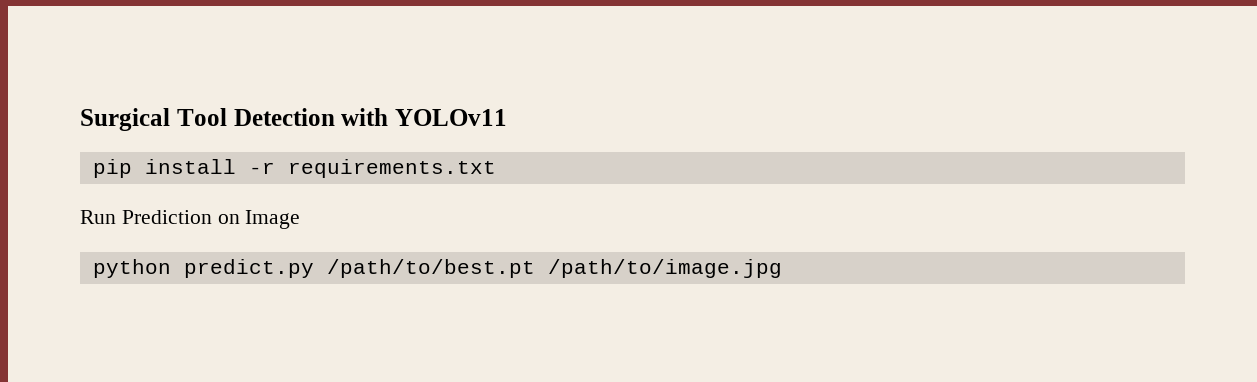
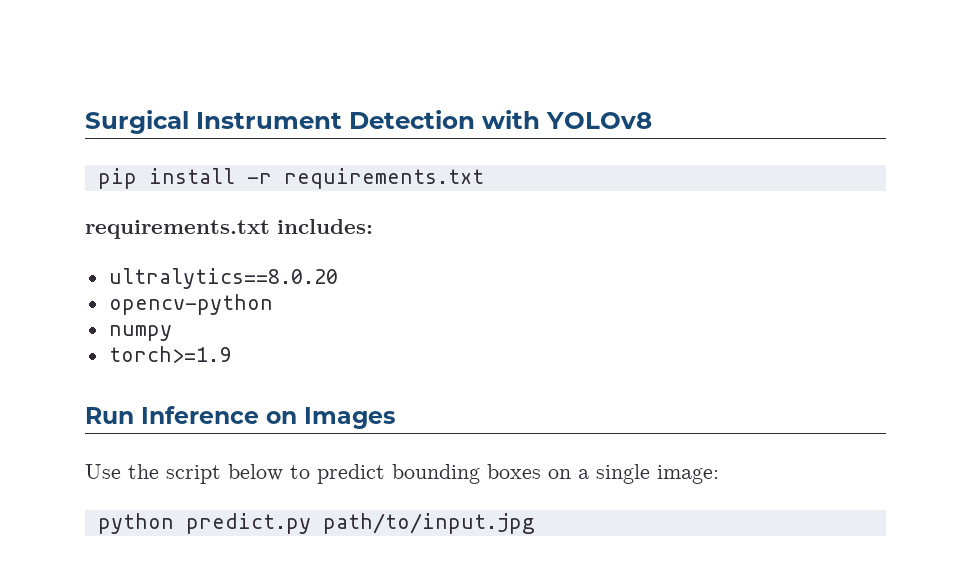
- Surgical Tool Detection with YOLOv11
+ Surgical Instrument Detection with YOLOv8
- Run Prediction on Image
+ requirements.txt includes:
+ ultralytics==8.0.20
+ opencv-python
+ numpy
+ torch>=1.9
+ Run Inference on Images
+ Use the script below to predict bounding boxes on a single image:
- python predict.py /path/to/best.pt /path/to/image.jpg
+ python predict.py path/to/input.jpg

